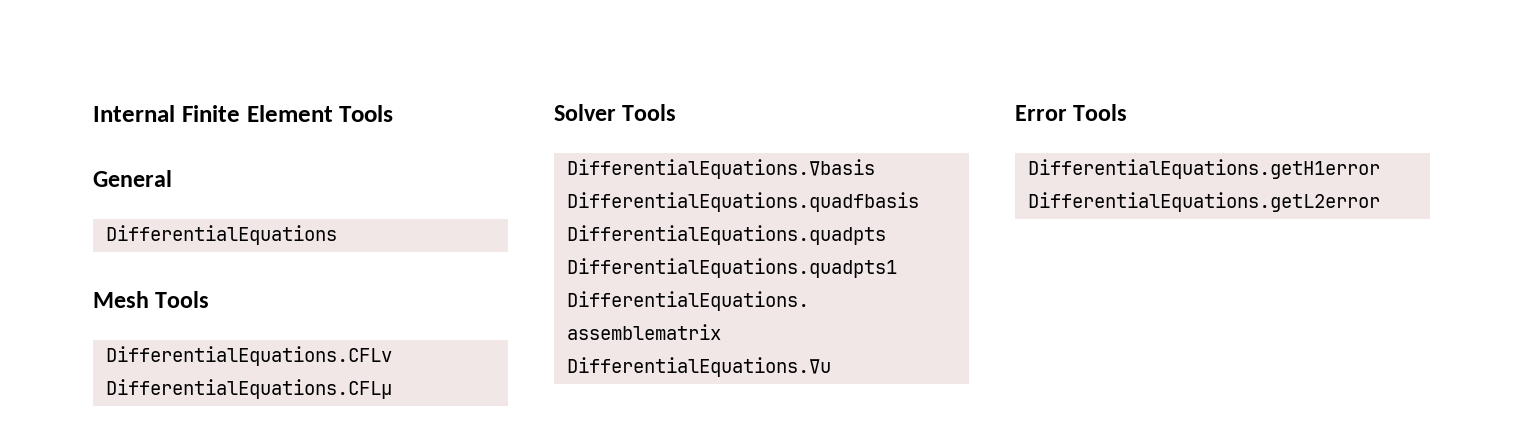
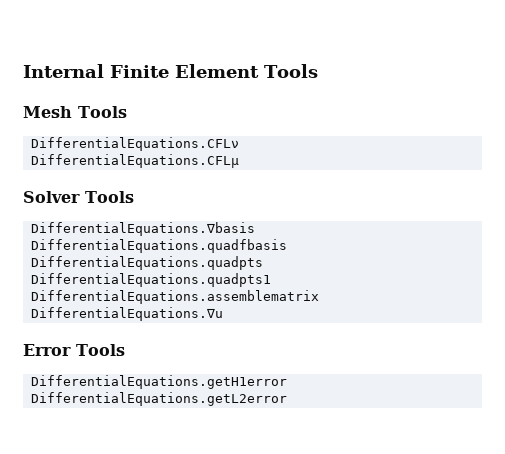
- General
- DifferentialEquations

